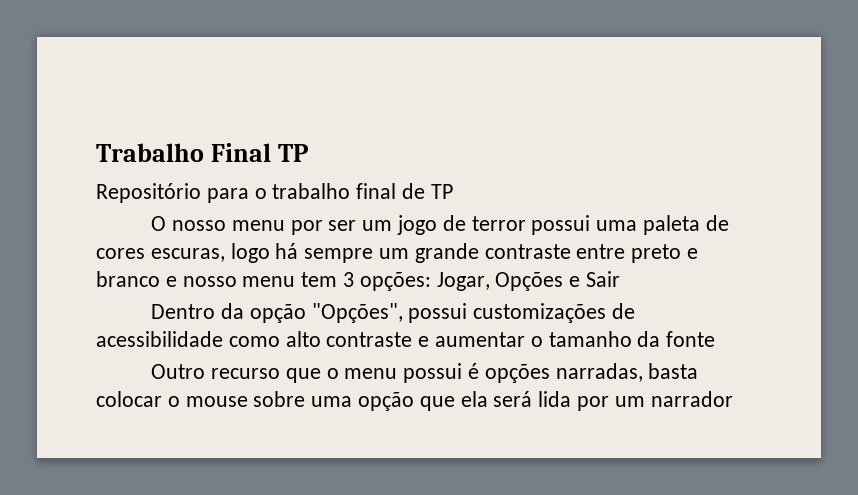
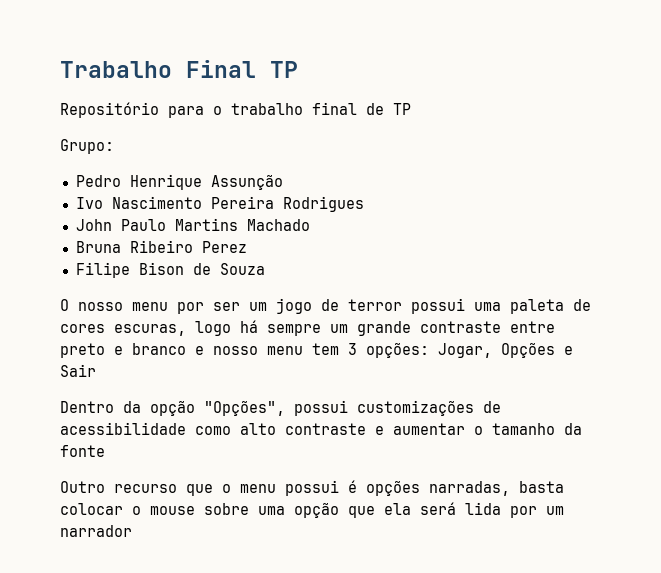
+ Grupo:
+ Pedro Henrique Assunção
+ Ivo Nascimento Pereira Rodrigues
+ John Paulo Martins Machado
+ Bruna Ribeiro Perez
+ Filipe Bison de Souza

